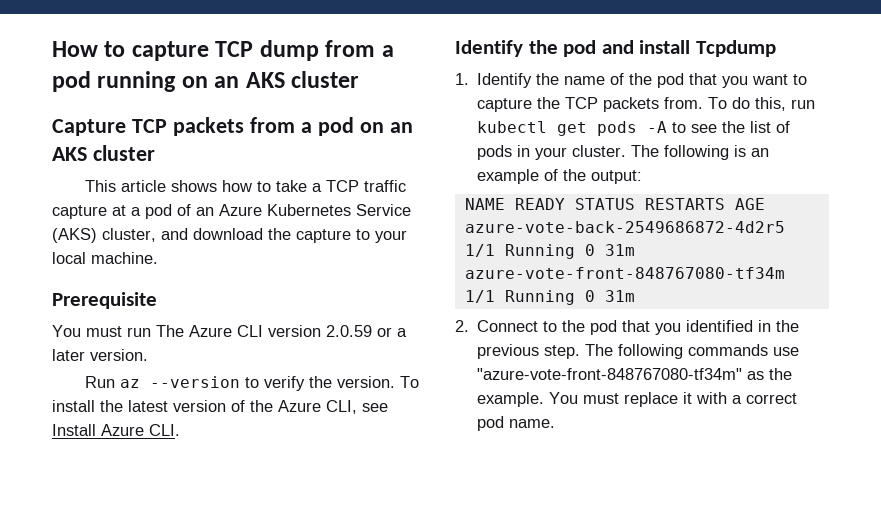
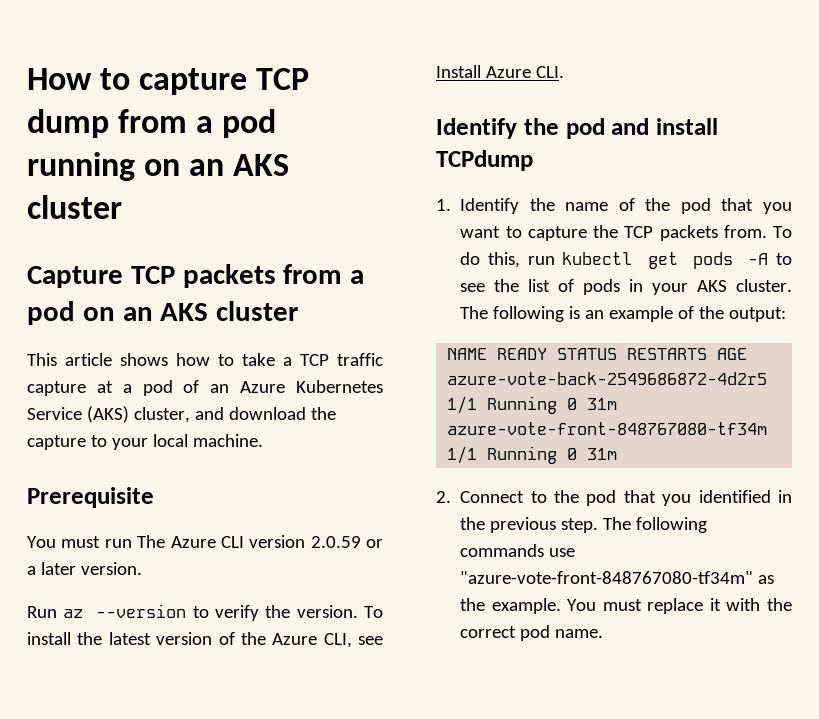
- Identify the pod and install Tcpdump
+ Identify the pod and install TCPdump
- To do this, run kubectl get pods -A to see the list of pods in your cluster.
+ To do this, run kubectl get pods -A to see the list of pods in your AKS cluster.
- You must replace it with a correct pod name.
+ You must replace it with the correct pod name.

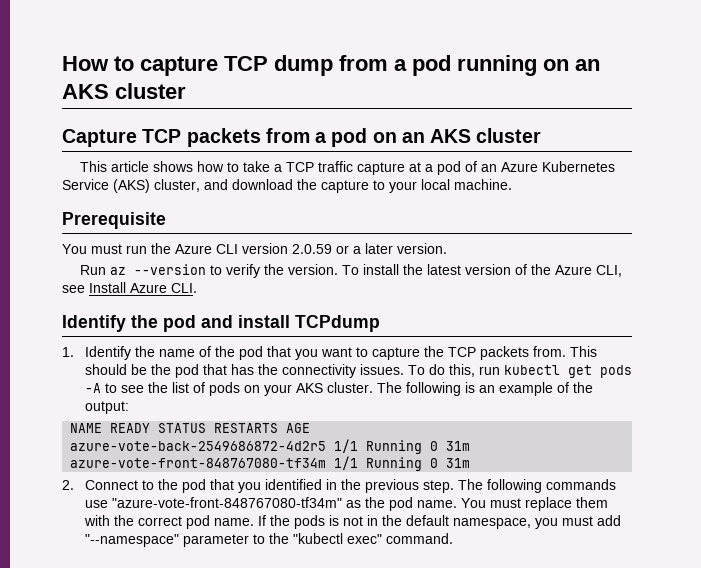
- You must run The Azure CLI version 2.0.59 or a later version.
+ You must run the Azure CLI version 2.0.59 or a later version.
+ This should be the pod that has the connectivity issues.
- To do this, run kubectl get pods -A to see the list of pods in your AKS cluster.
+ To do this, run kubectl get pods -A to see the list of pods on your AKS cluster.
- The following commands use "azure-vote-front-848767080-tf34m" as the example.
+ The following commands use "azure-vote-front-848767080-tf34m" as the pod name.
- You must replace it with the correct pod name.
+ You must replace them with the correct pod name.
+ If the pods is not in the default namespace, you must add "--namespace" parameter to the "kubectl exec" command.

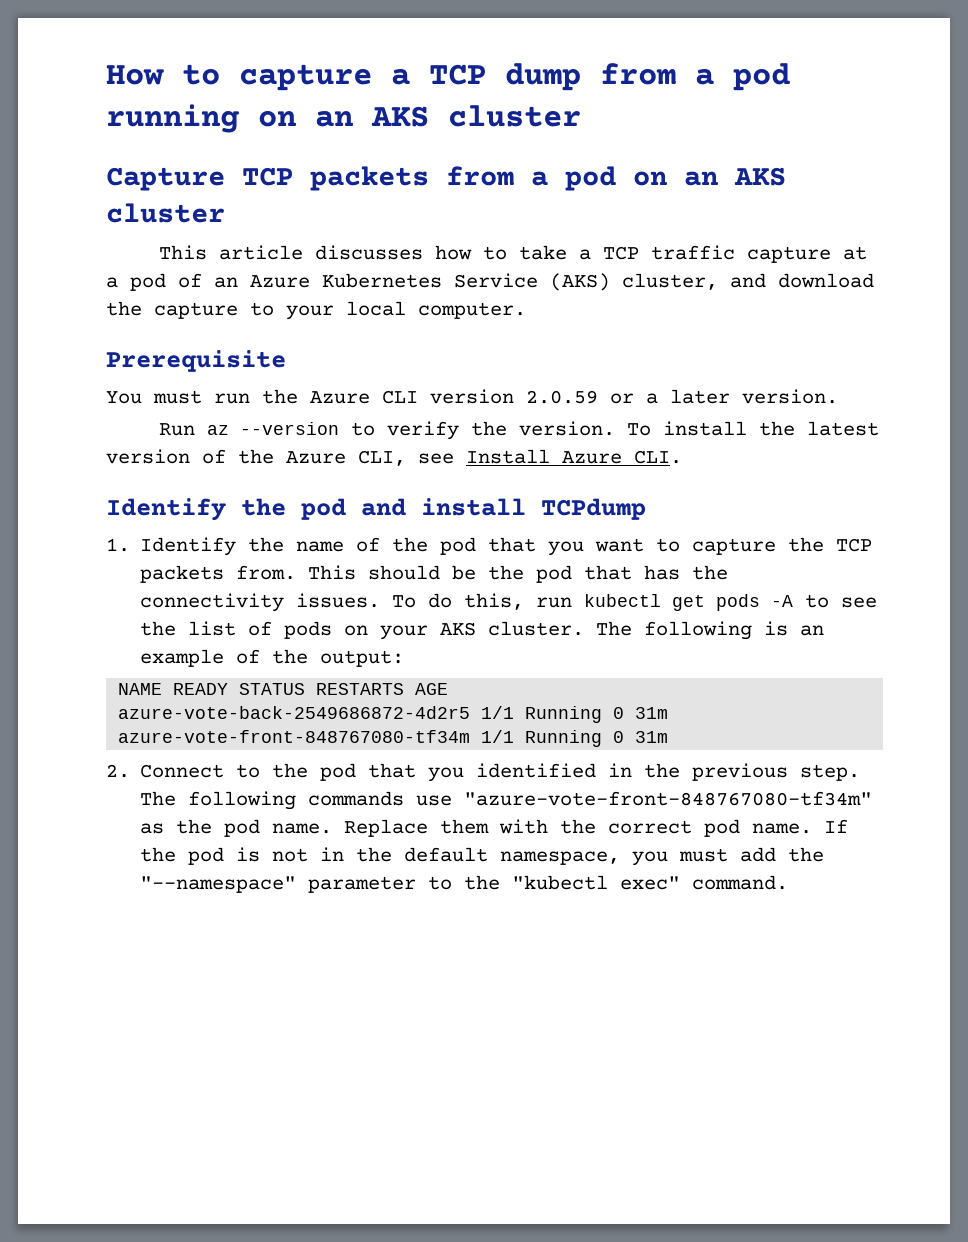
- How to capture TCP dump from a pod running on an AKS cluster
+ How to capture a TCP dump from a pod running on an AKS cluster
- This article shows how to take a TCP traffic capture at a pod of an Azure Kubernetes Service (AKS) cluster, and download the capture to your local machine.
+ This article discusses how to take a TCP traffic capture at a pod of an Azure Kubernetes Service (AKS) cluster, and download the capture to your local computer.
- You must replace them with the correct pod name.
+ Replace them with the correct pod name.
- If the pods is not in the default namespace, you must add "--namespace" parameter to the "kubectl exec" command.
+ If the pod is not in the default namespace, you must add the "--namespace" parameter to the "kubectl exec" command.

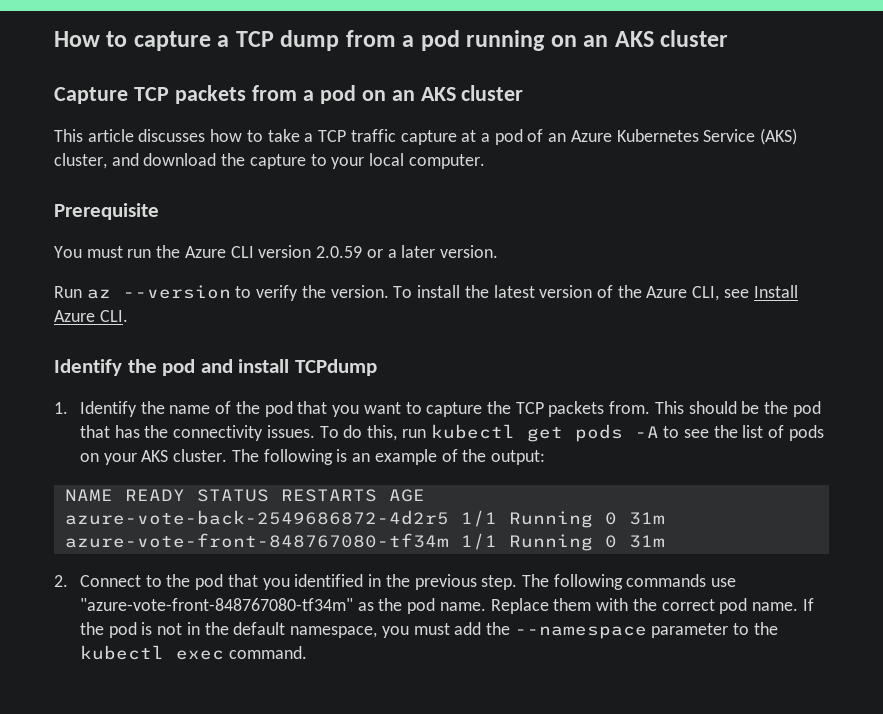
- If the pod is not in the default namespace, you must add the "--namespace" parameter to the "kubectl exec" command.
+ If the pod is not in the default namespace, you must add the --namespace parameter to the kubectl exec command.

